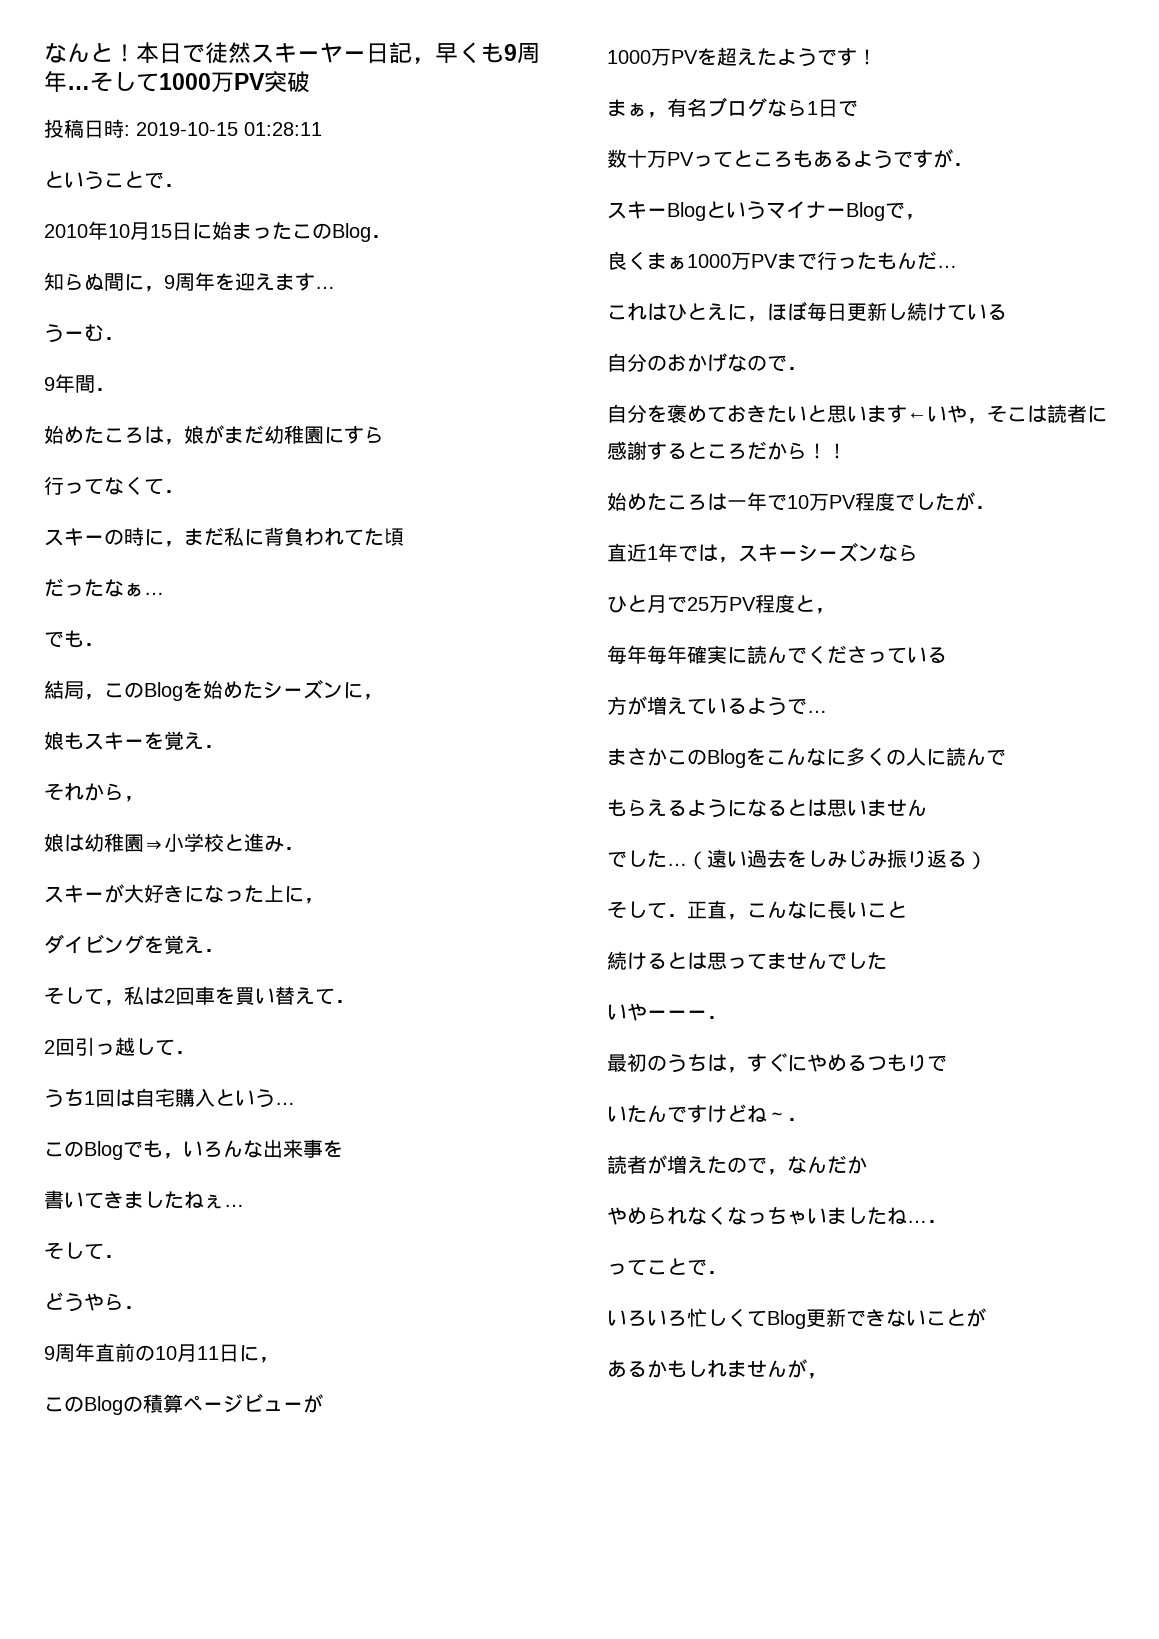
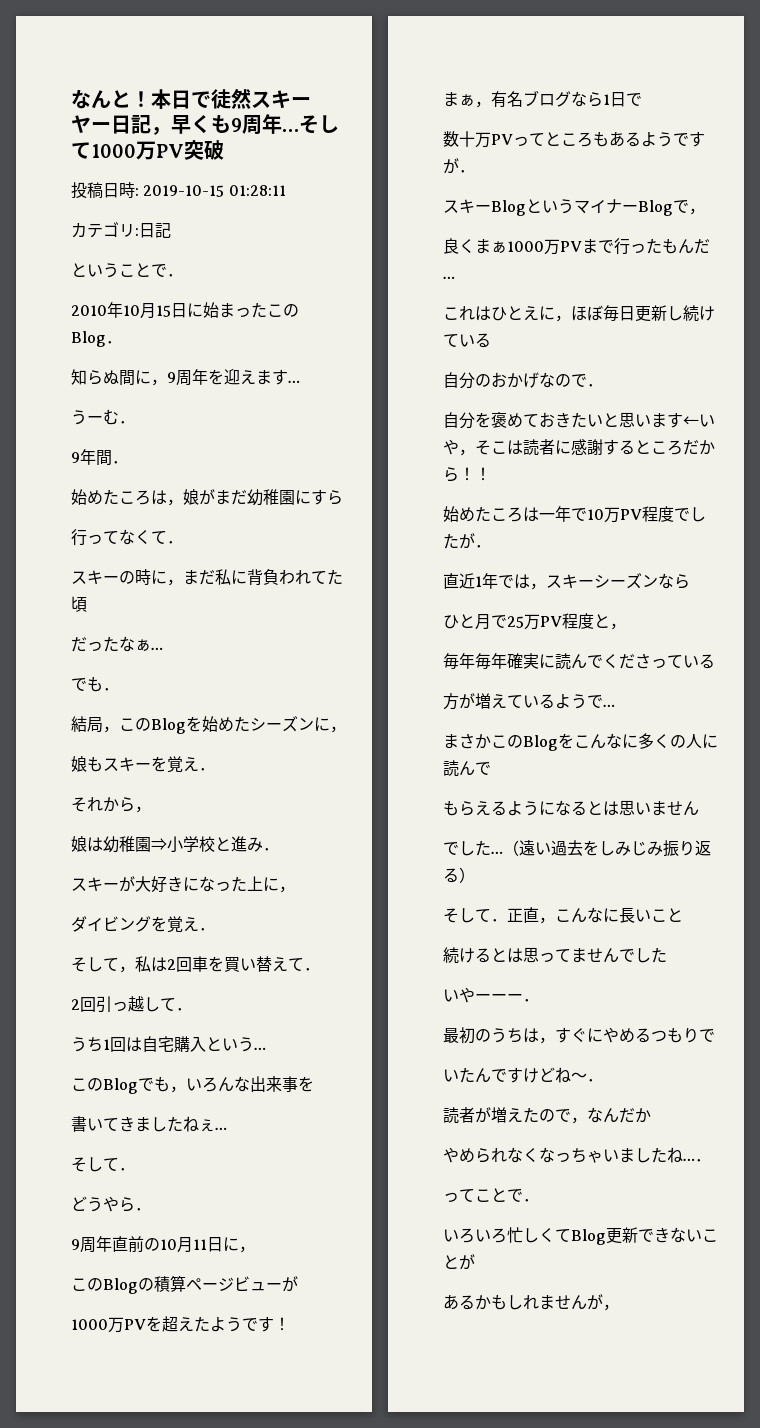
+ カテゴリ:日記

